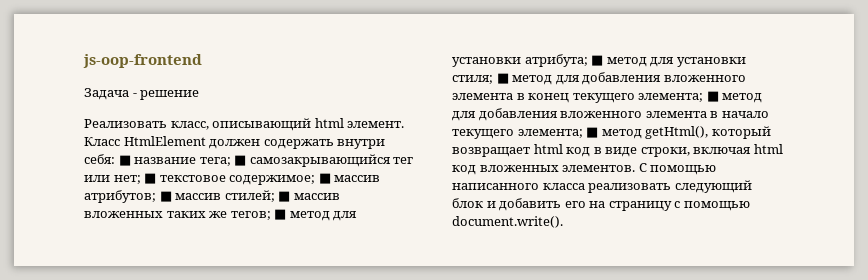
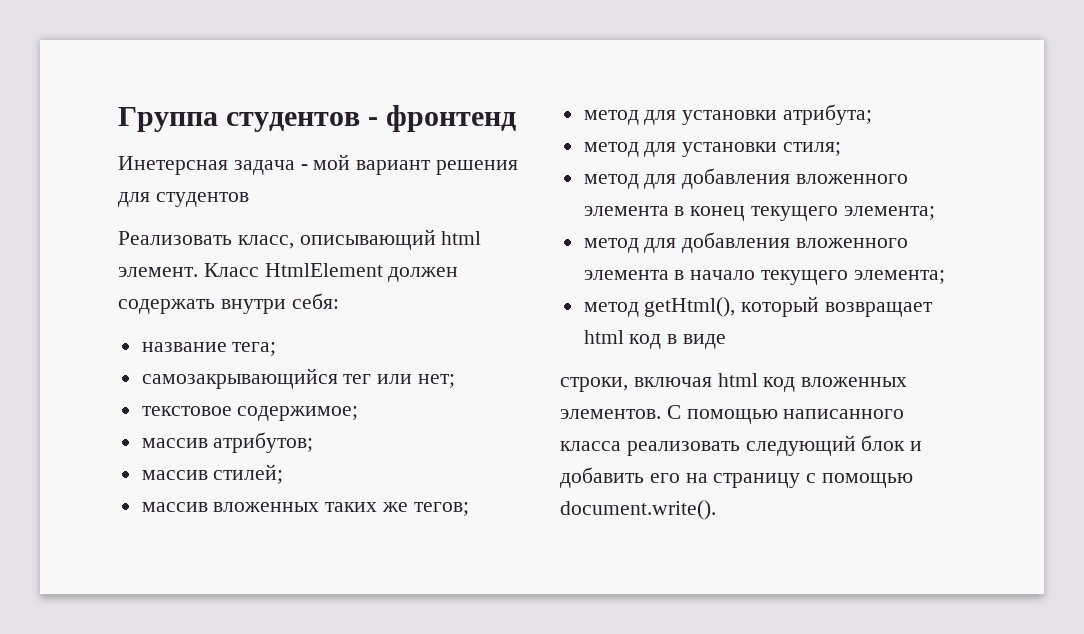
- js-oop-frontend
- Задача - решение
+ Группа студентов - фронтенд
+ Инетерсная задача - мой вариант решения для студентов
- Класс HtmlElement должен содержать внутри себя: ■ название тега; ■ самозакрывающийся тег или нет; ■ текстовое содержимое; ■ массив атрибутов; ■ массив стилей; ■ массив вложенных таких же тегов; ■ метод для установки атрибута; ■ метод для установки стиля; ■ метод для добавления вложенного элемента в конец текущего элемента; ■ метод для добавления вложенного элемента в начало текущего элемента; ■ метод getHtml(), который возвращает html код в виде строки, включая html код вложенных элементов.
+ Класс HtmlElement должен содержать внутри себя:
+ название тега;
+ самозакрывающийся тег или нет;
+ текстовое содержимое;
+ массив атрибутов;
+ массив стилей;
+ массив вложенных таких же тегов;
+ метод для установки атрибута;
+ метод для установки стиля;
+ метод для добавления вложенного элемента в конец текущего элемента;
+ метод для добавления вложенного элемента в начало текущего элемента;
+ метод getHtml(), который возвращает html код в виде
+ строки, включая html код вложенных элементов.

